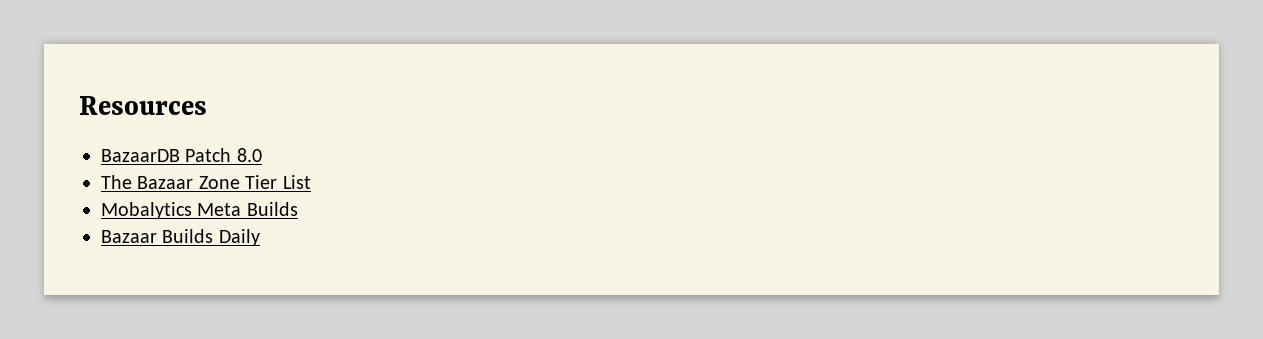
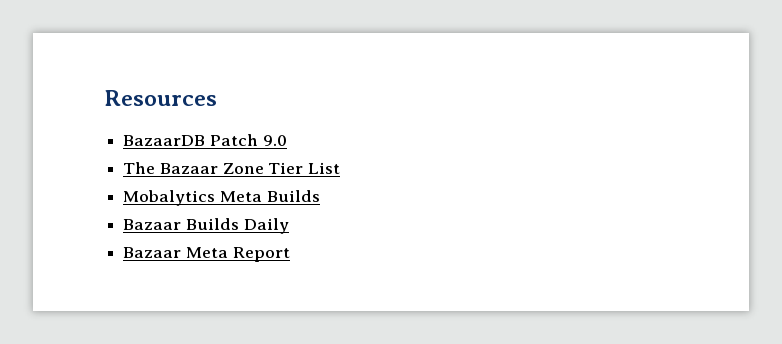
- BazaarDB Patch 8.0
+ BazaarDB Patch 9.0
+ Bazaar Meta Report

